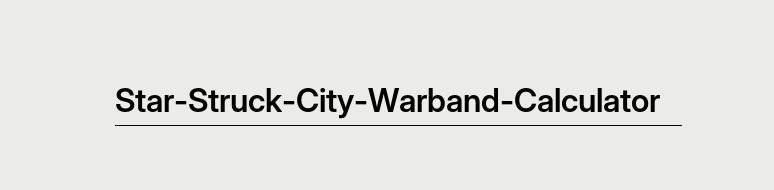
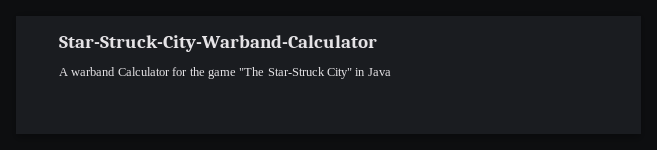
+ A warband Calculator for the game "The Star-Struck City" in Java

